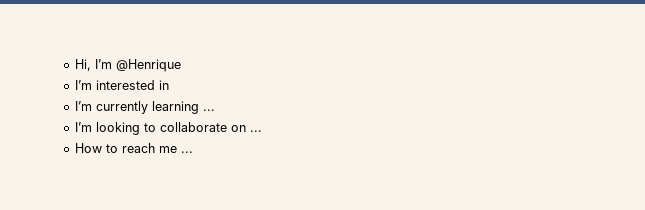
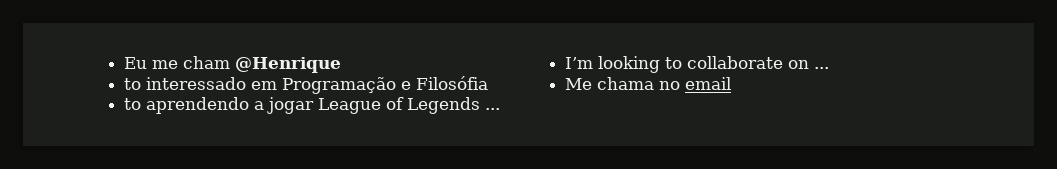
- Hi, I’m @Henrique
- I’m interested in
- I’m currently learning ...
+ Eu me cham @Henrique
+ to interessado em Programação e Filosófia
+ to aprendendo a jogar League of Legends ...
- How to reach me ...
+ Me chama no email

